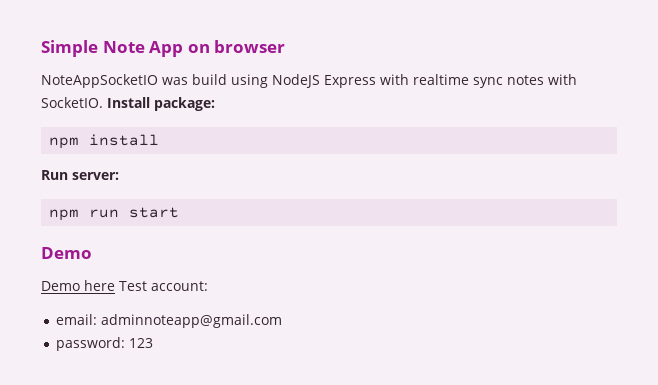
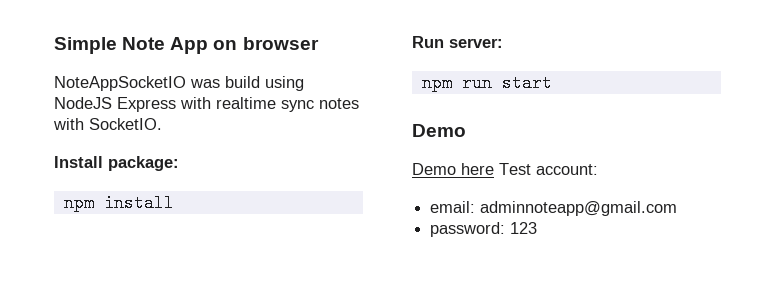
- NoteAppSocketIO was build using NodeJS Express with realtime sync notes with SocketIO. Install package:
+ NoteAppSocketIO was build using NodeJS Express with realtime sync notes with SocketIO.
+ Install package:

